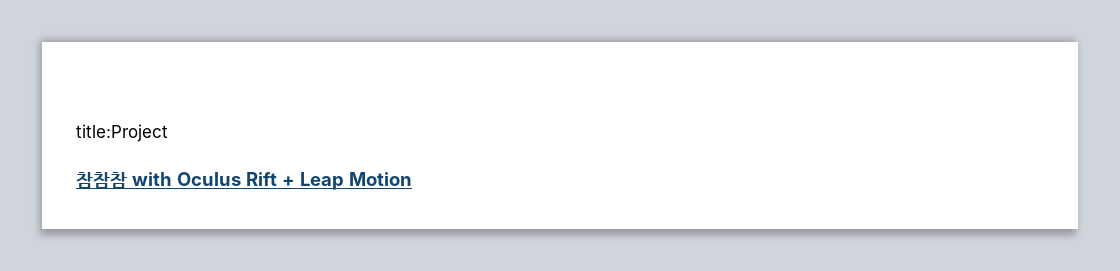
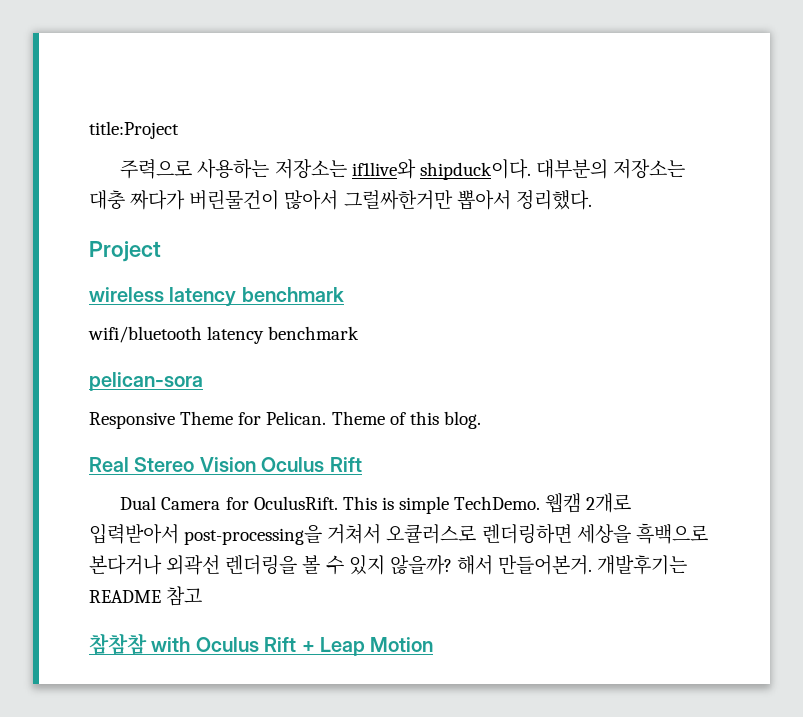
+ 주력으로 사용하는 저장소는 if1live와 shipduck이다. 대부분의 저장소는 대충 짜다가 버린물건이 많아서 그럴싸한거만 뽑아서 정리했다.
+ Project
+ wireless latency benchmark
+ wifi/bluetooth latency benchmark
+ pelican-sora
+ Responsive Theme for Pelican. Theme of this blog.
+ Real Stereo Vision Oculus Rift
+ Dual Camera for OculusRift. This is simple TechDemo. 웹캠 2개로 입력받아서 post-processing을 거쳐서 오큘러스로 렌더링하면 세상을 흑백으로 본다거나 외곽선 렌더링을 볼 수 있지 않을까? 해서 만들어본거. 개발후기는 README 참고

